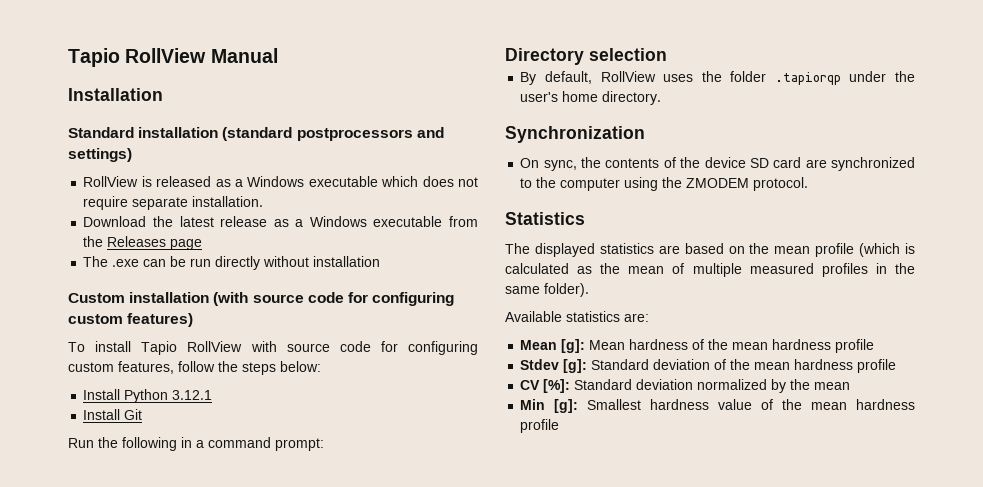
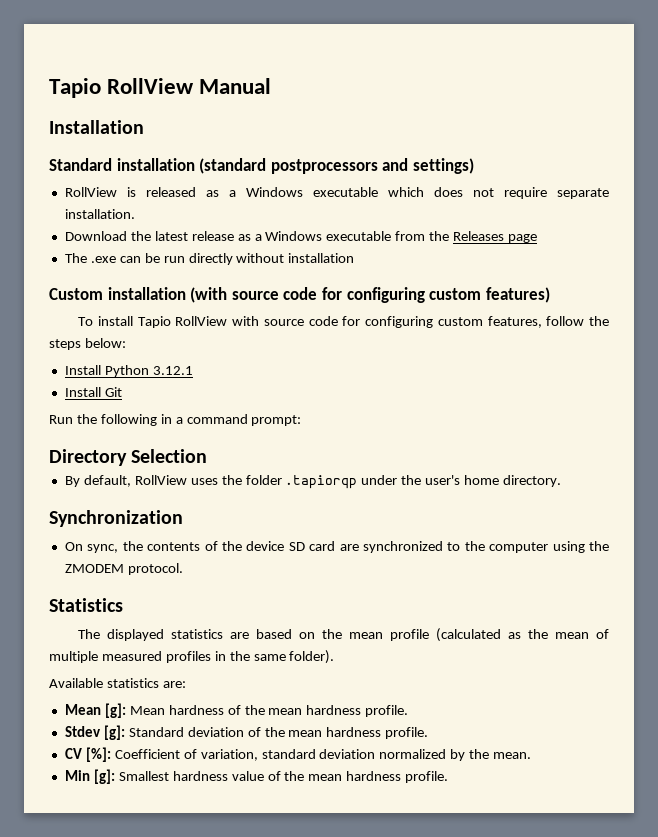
- Directory selection
+ Directory Selection
- The displayed statistics are based on the mean profile (which is calculated as the mean of multiple measured profiles in the same folder).
+ The displayed statistics are based on the mean profile (calculated as the mean of multiple measured profiles in the same folder).
- Mean [g]: Mean hardness of the mean hardness profile
+ Mean [g]: Mean hardness of the mean hardness profile.
- Stdev [g]: Standard deviation of the mean hardness profile
+ Stdev [g]: Standard deviation of the mean hardness profile.
- CV [%]: Standard deviation normalized by the mean
+ CV [%]: Coefficient of variation, standard deviation normalized by the mean.
- Min [g]: Smallest hardness value of the mean hardness profile
+ Min [g]: Smallest hardness value of the mean hardness profile.

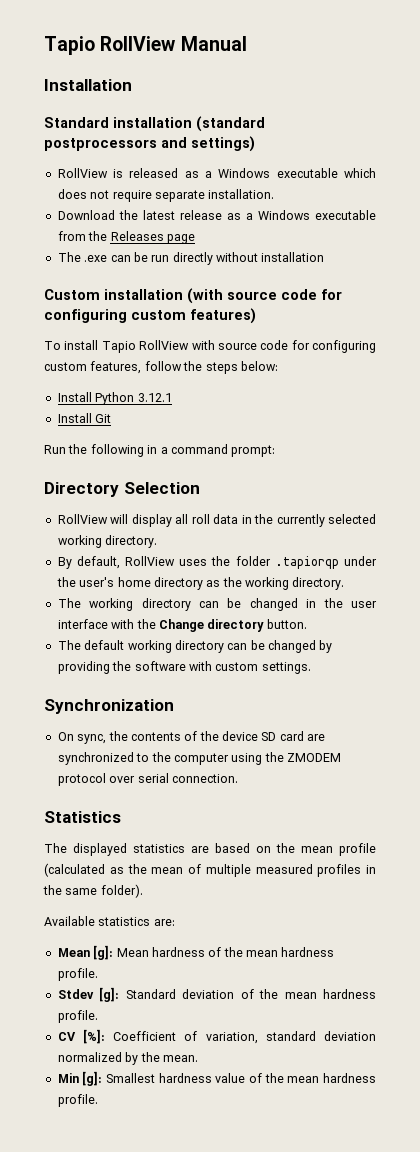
+ RollView will display all roll data in the currently selected working directory.
- By default, RollView uses the folder .tapiorqp under the user's home directory.
+ By default, RollView uses the folder .tapiorqp under the user's home directory as the working directory.
+ The working directory can be changed in the user interface with the Change directory button.
+ The default working directory can be changed by providing the software with custom settings.
- On sync, the contents of the device SD card are synchronized to the computer using the ZMODEM protocol.
+ On sync, the contents of the device SD card are synchronized to the computer using the ZMODEM protocol over serial connection.

